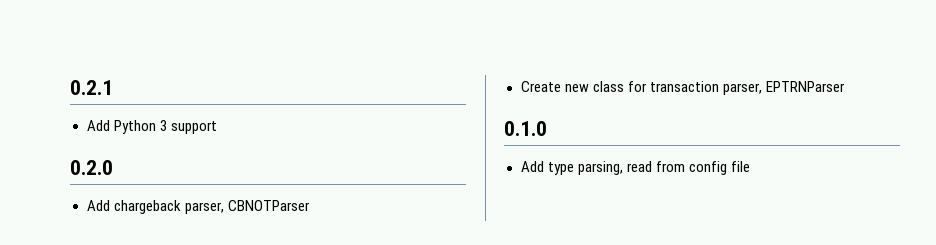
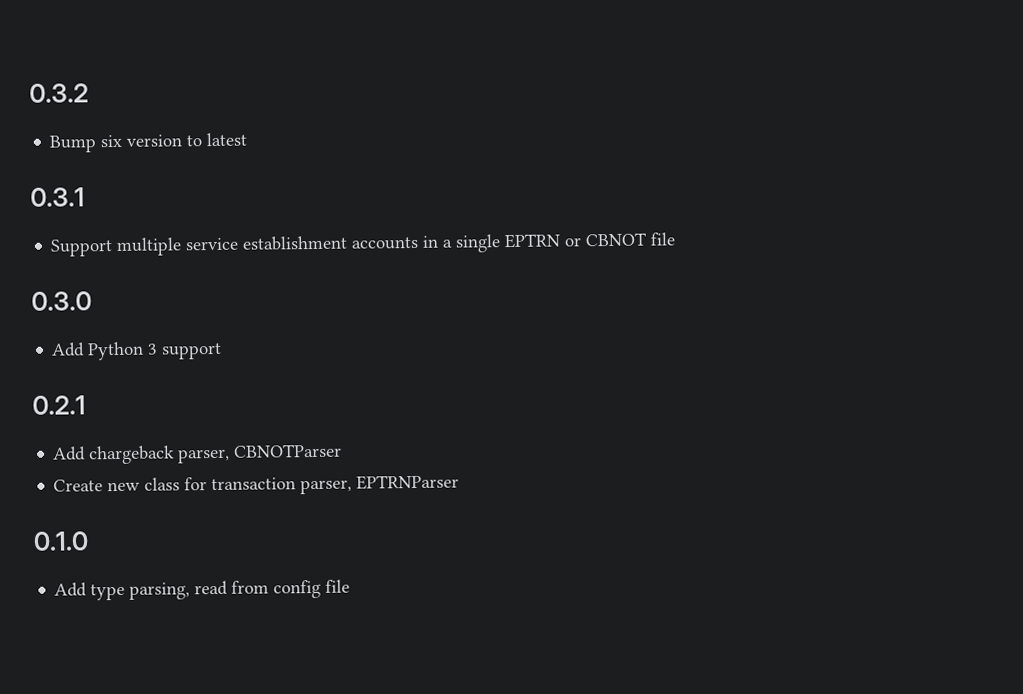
- 0.2.1
+ 0.3.2
+ Bump six version to latest
+ 0.3.1
+ Support multiple service establishment accounts in a single EPTRN or CBNOT file
+ 0.3.0
- 0.2.0
+ 0.2.1

